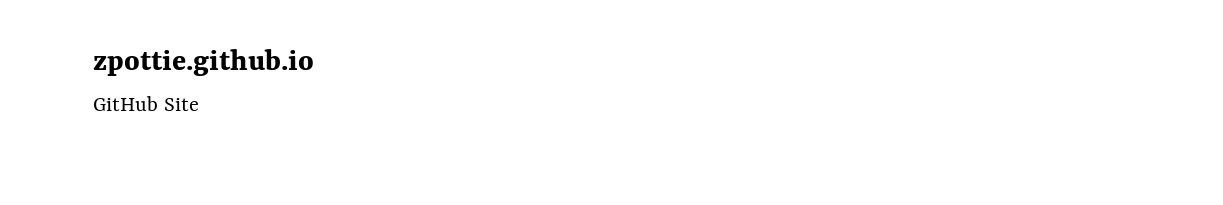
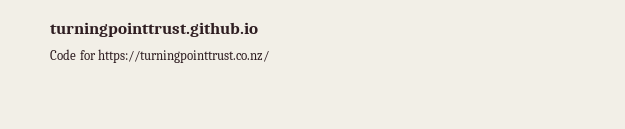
- zpottie.github.io
- GitHub Site
+ turningpointtrust.github.io
+ Code for https://turningpointtrust.co.nz/

